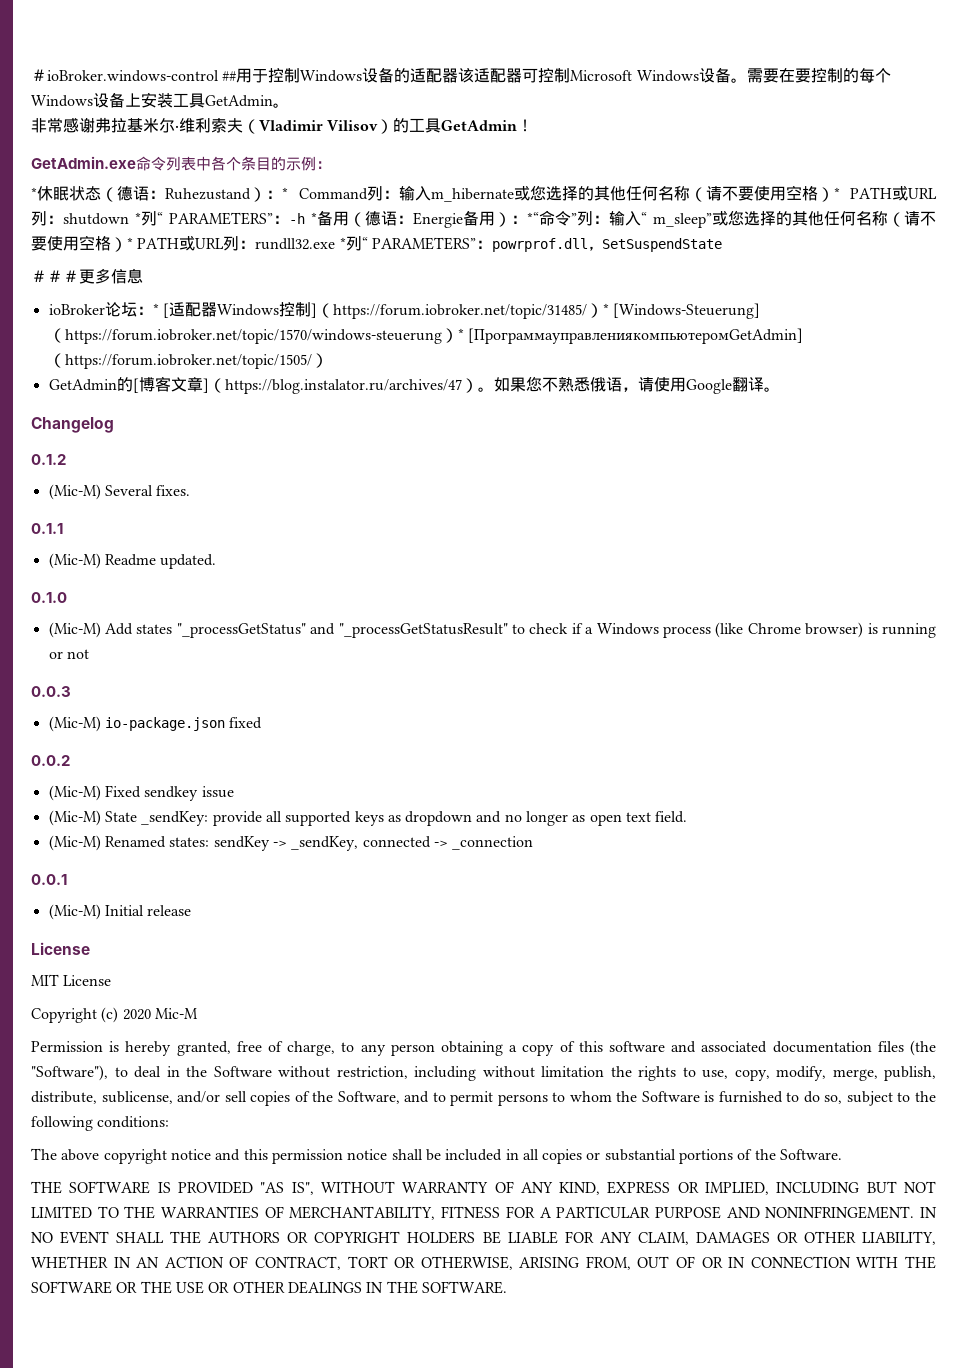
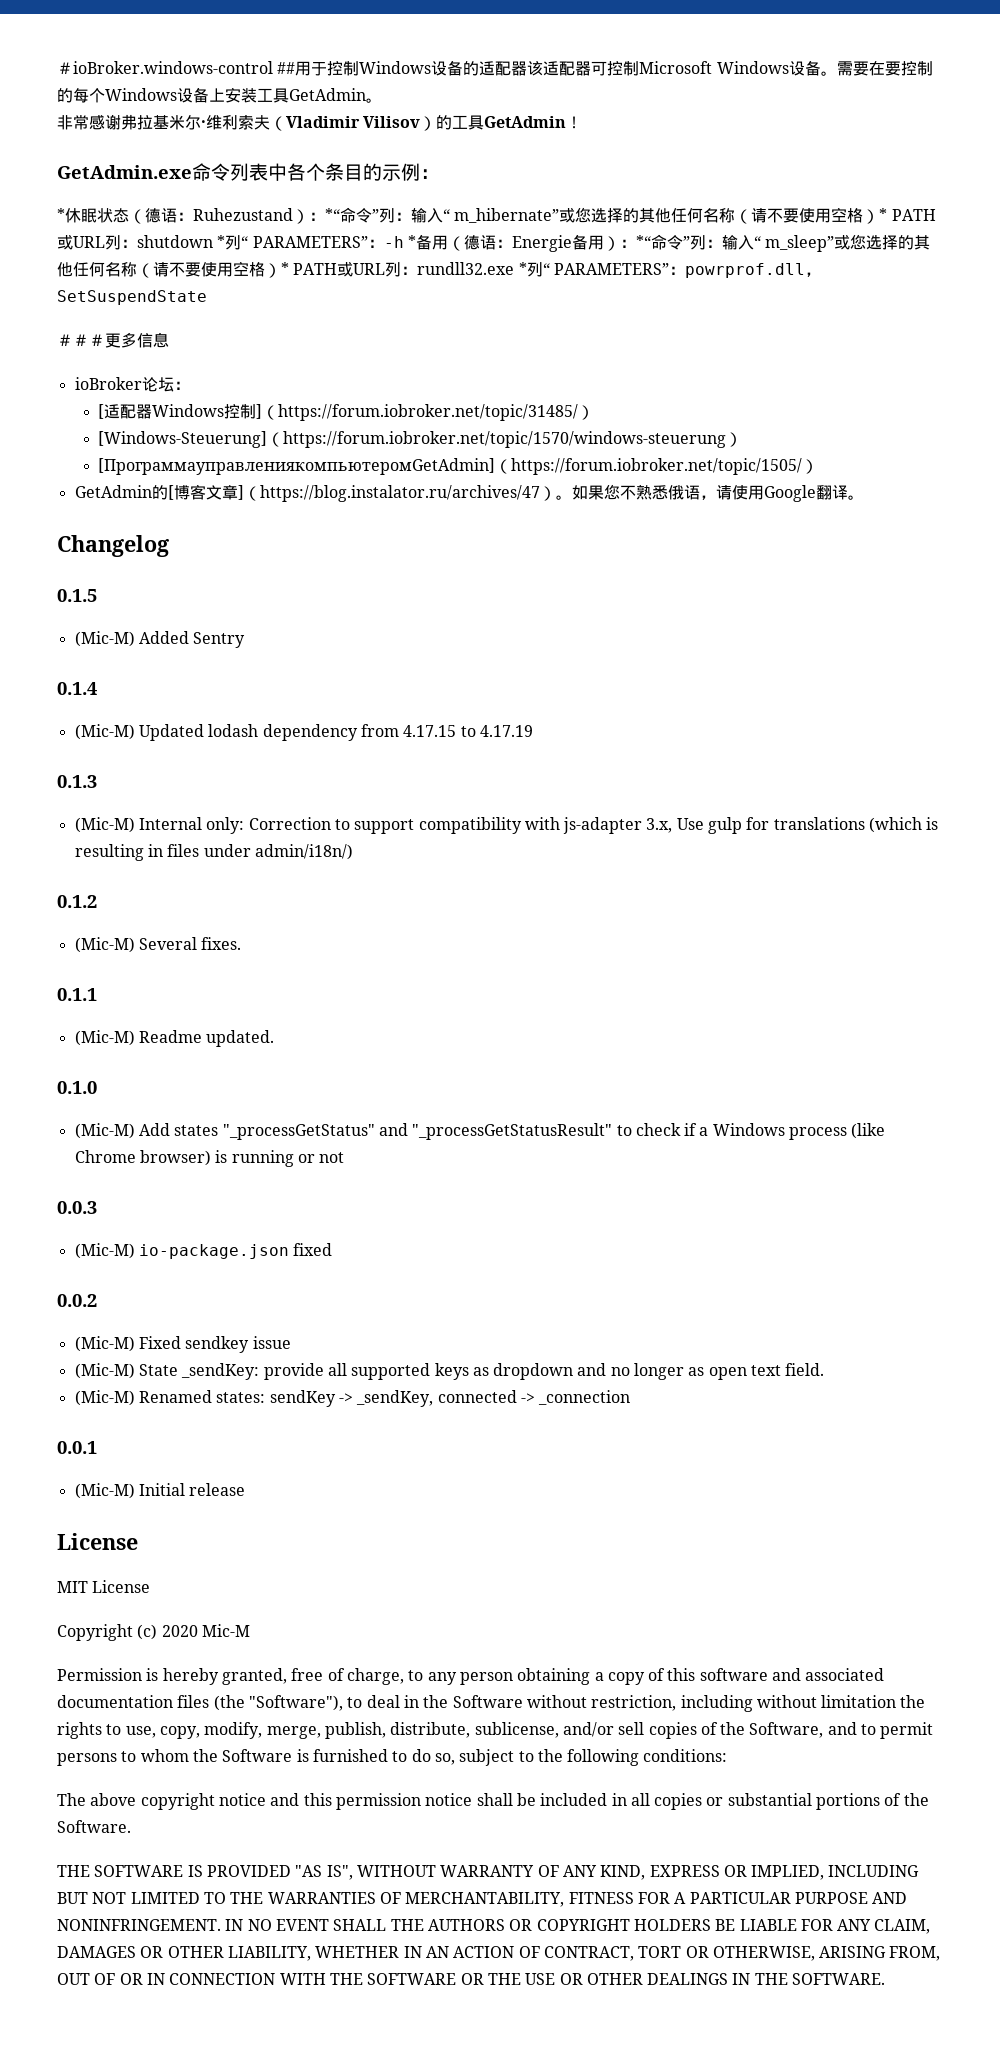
- * Command列：输入m_hibernate或您选择的其他任何名称（请不要使用空格）* PATH或URL列：
+ *“命令”列：输入“ m_hibernate”或您选择的其他任何名称（请不要使用空格）* PATH或URL列：
- ioBroker论坛：* [适配器Windows控制]（https://forum.iobroker.net/topic/31485/）* [Windows-Steuerung]（https://forum.iobroker.net/topic/1570/windows-steuerung）* [ПрограммауправлениякомпьютеромGetAdmin]（https://forum.iobroker.net/topic/1505/）
+ ioBroker论坛：
+ [适配器Windows控制]（https://forum.iobroker.net/topic/31485/）
+ [Windows-Steuerung]（https://forum.iobroker.net/topic/1570/windows-steuerung）
+ [ПрограммауправлениякомпьютеромGetAdmin]（https://forum.iobroker.net/topic/1505/）
+ 0.1.5
+ (Mic-M) Added Sentry
+ 0.1.4
+ (Mic-M) Updated lodash dependency from 4.17.15 to 4.17.19
+ 0.1.3
+ (Mic-M) Internal only: Correction to support compatibility with js-adapter 3.x, Use gulp for translations (which is resulting in files under admin/i18n/)

